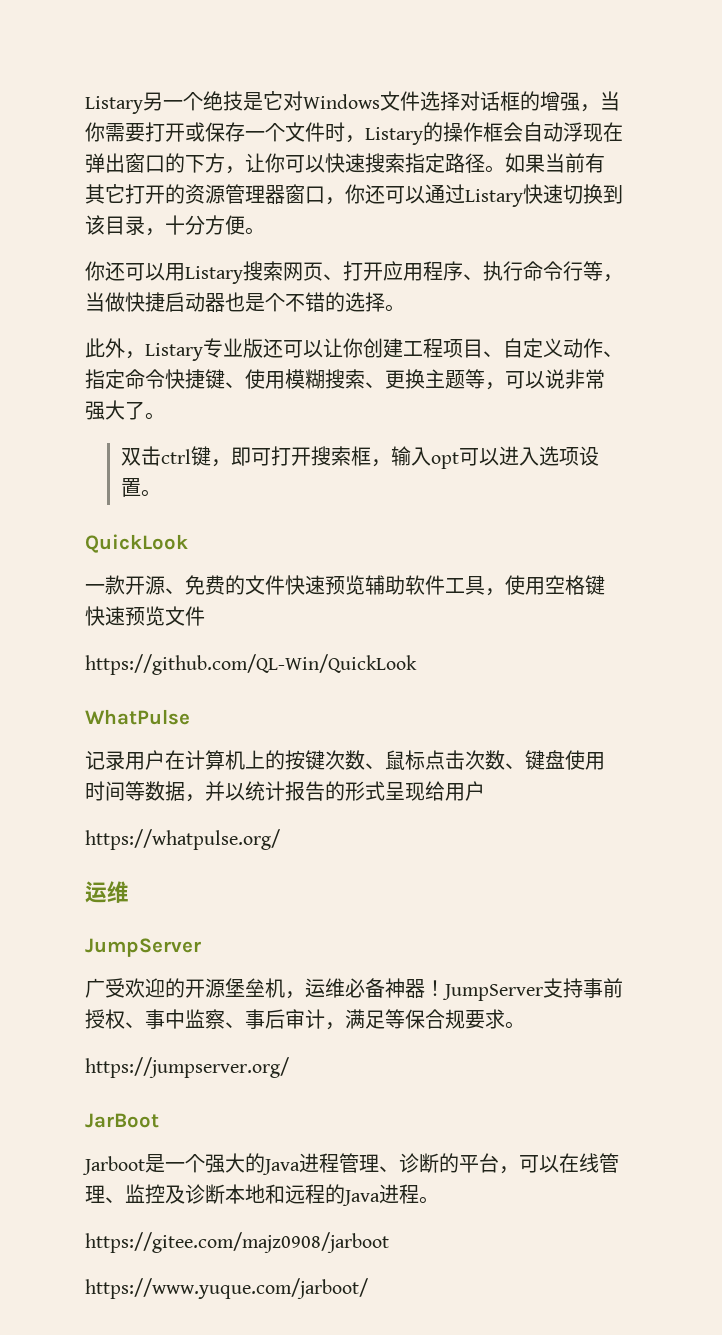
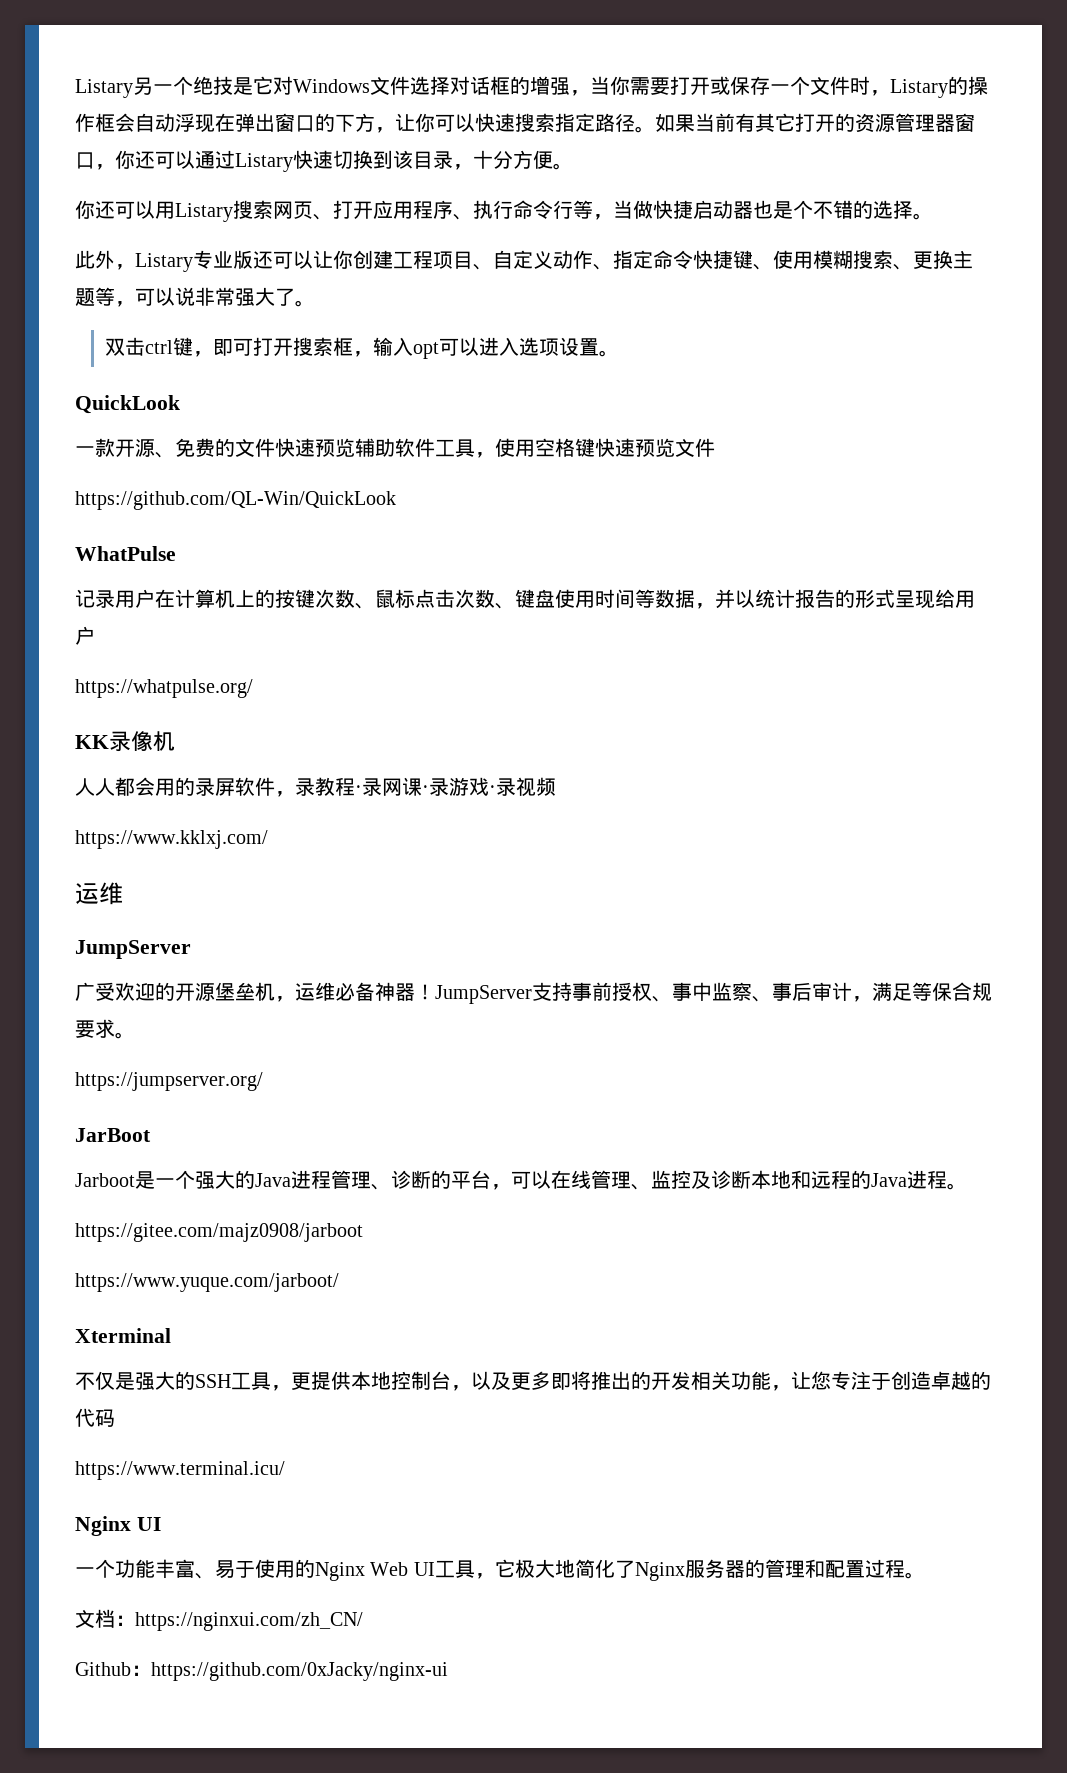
+ KK录像机
+ 人人都会用的录屏软件，录教程·录网课·录游戏·录视频
+ https://www.kklxj.com/
+ Xterminal
+ 不仅是强大的SSH工具，更提供本地控制台，以及更多即将推出的开发相关功能，让您专注于创造卓越的代码
+ https://www.terminal.icu/
+ Nginx UI
+ 一个功能丰富、易于使用的Nginx Web UI工具，它极大地简化了Nginx服务器的管理和配置过程。
+ 文档：https://nginxui.com/zh_CN/
+ Github：https://github.com/0xJacky/nginx-ui

